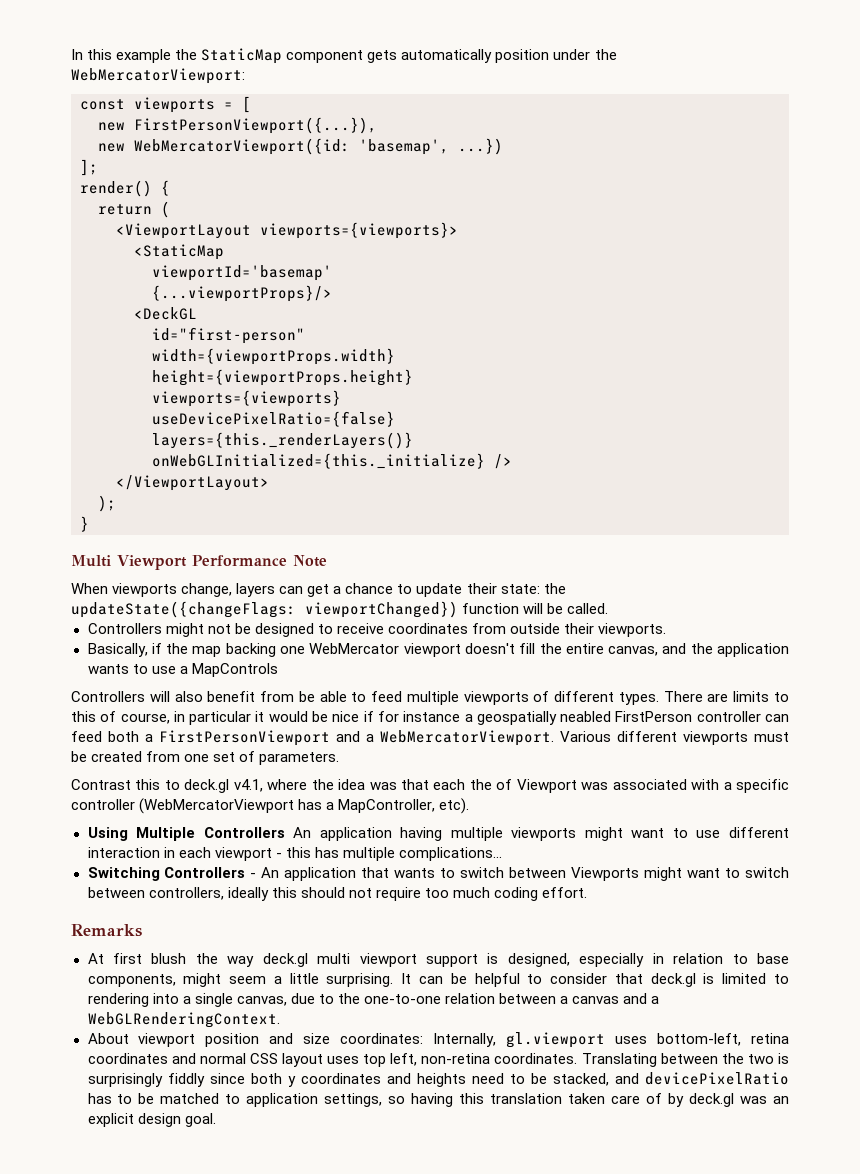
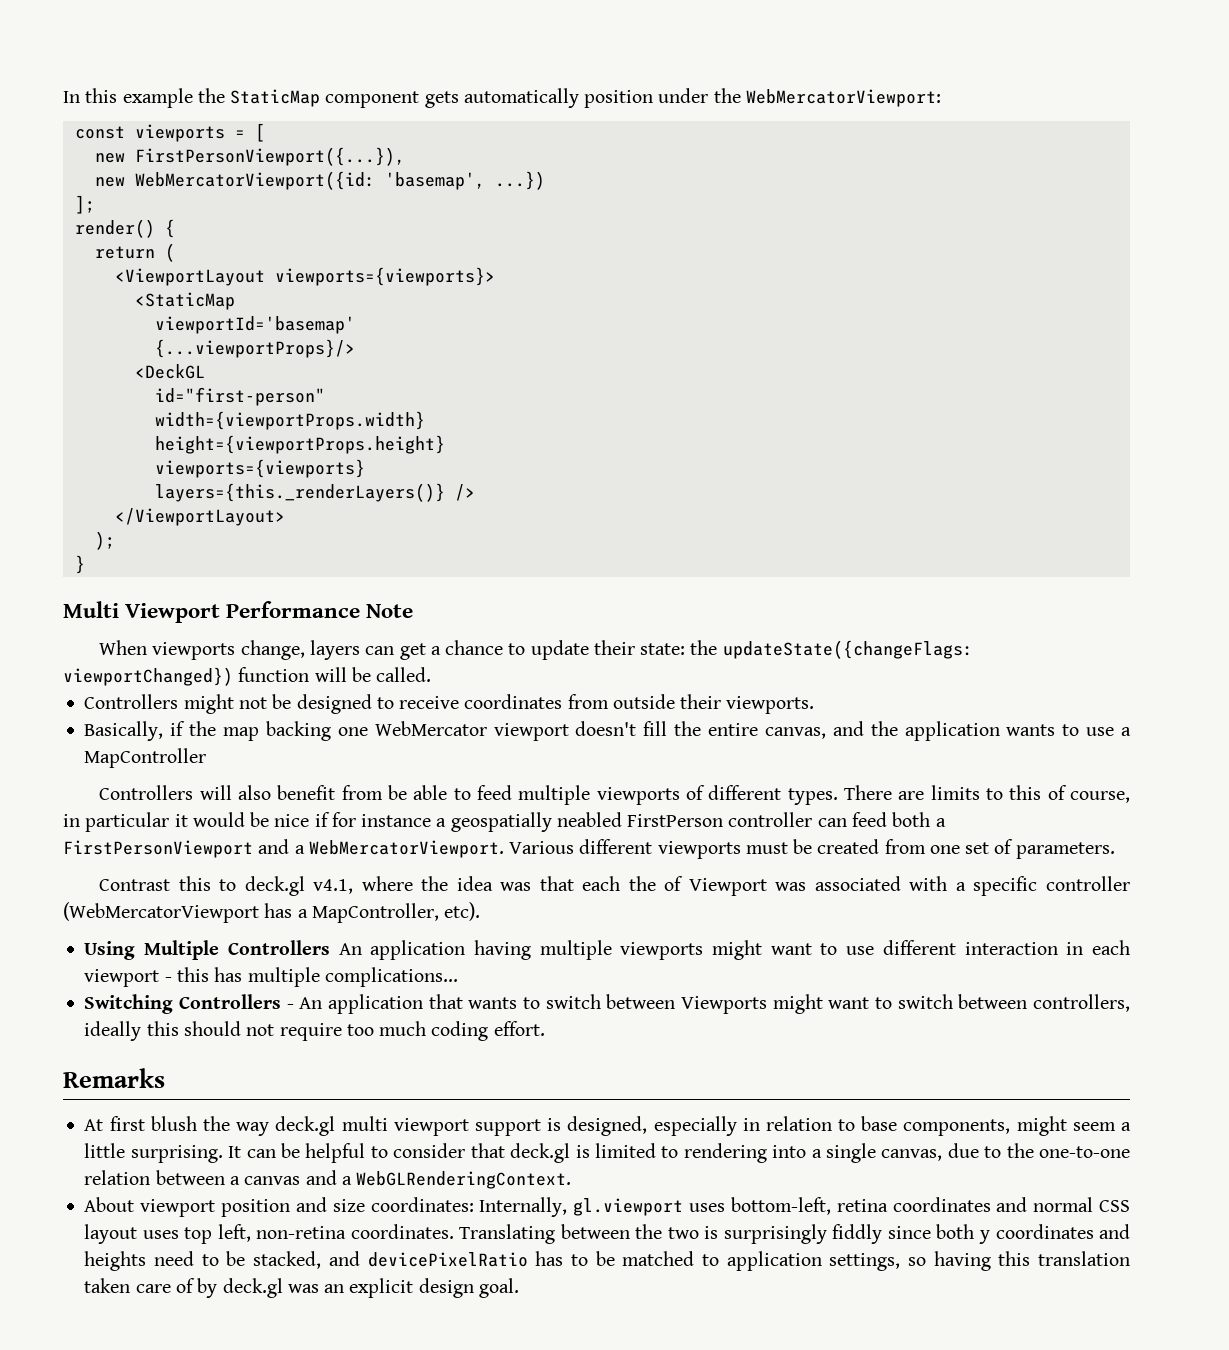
- useDevicePixelRatio={false}
- layers={this._renderLayers()}
- onWebGLInitialized={this._initialize} />
+ layers={this._renderLayers()} />
- Basically, if the map backing one WebMercator viewport doesn't fill the entire canvas, and the application wants to use a MapControls
+ Basically, if the map backing one WebMercator viewport doesn't fill the entire canvas, and the application wants to use a MapController

